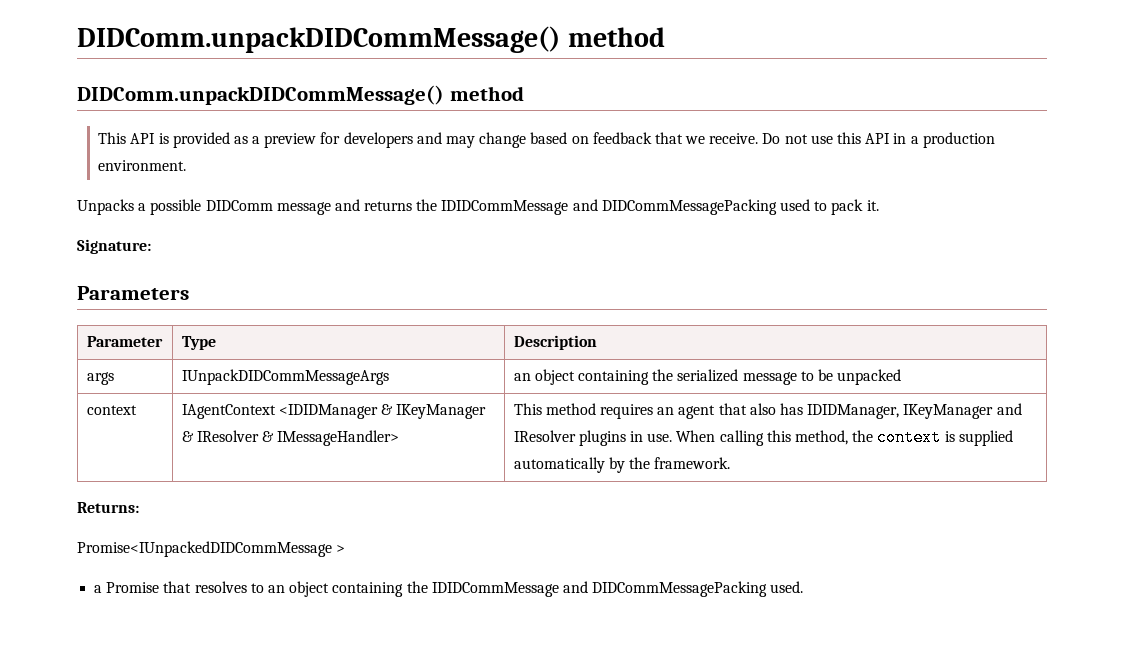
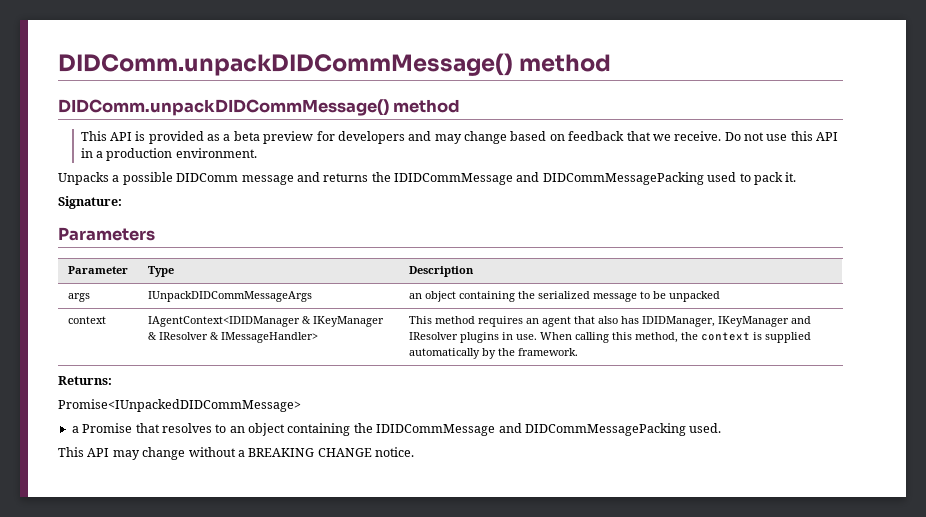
- This API is provided as a preview for developers and may change based on feedback that we receive.
+ This API is provided as a beta preview for developers and may change based on feedback that we receive.
- context | IAgentContext <IDIDManager & IKeyManager & IResolver & IMessageHandler> | This method requires an agent that also has IDIDManager, IKeyManager and IResolver plugins in use. When calling this method, the context is supplied automatically by the framework.
+ context | IAgentContext<IDIDManager & IKeyManager & IResolver & IMessageHandler> | This method requires an agent that also has IDIDManager, IKeyManager and IResolver plugins in use. When calling this method, the context is supplied automatically by the framework.
- Promise<IUnpackedDIDCommMessage >
+ Promise<IUnpackedDIDCommMessage>
+ This API may change without a BREAKING CHANGE notice.

